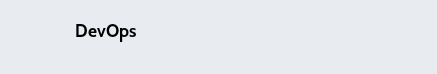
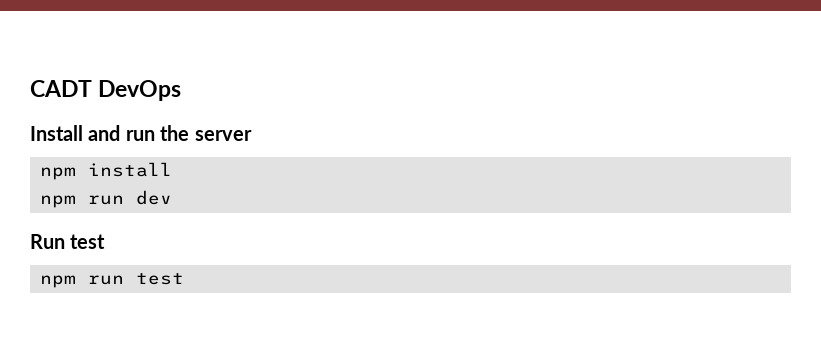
- DevOps
+ CADT DevOps
+ Install and run the server
+ npm install
+ npm run dev
+ Run test
+ npm run test

